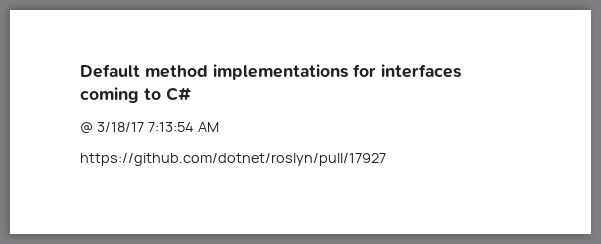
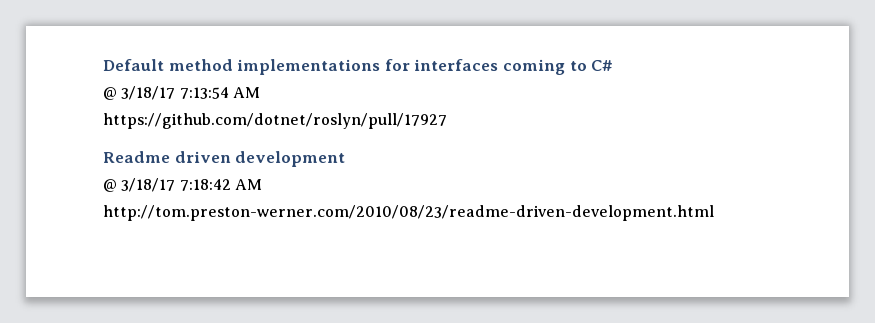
+ Readme driven development
+ @ 3/18/17 7:18:42 AM
+ http://tom.preston-werner.com/2010/08/23/readme-driven-development.html

